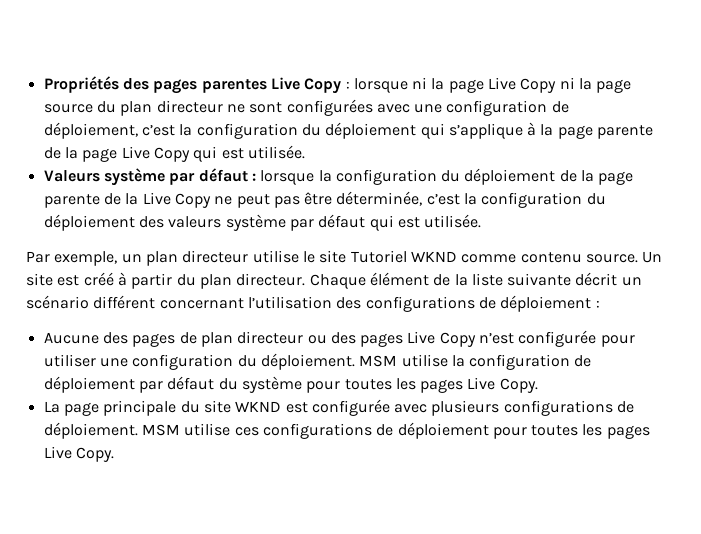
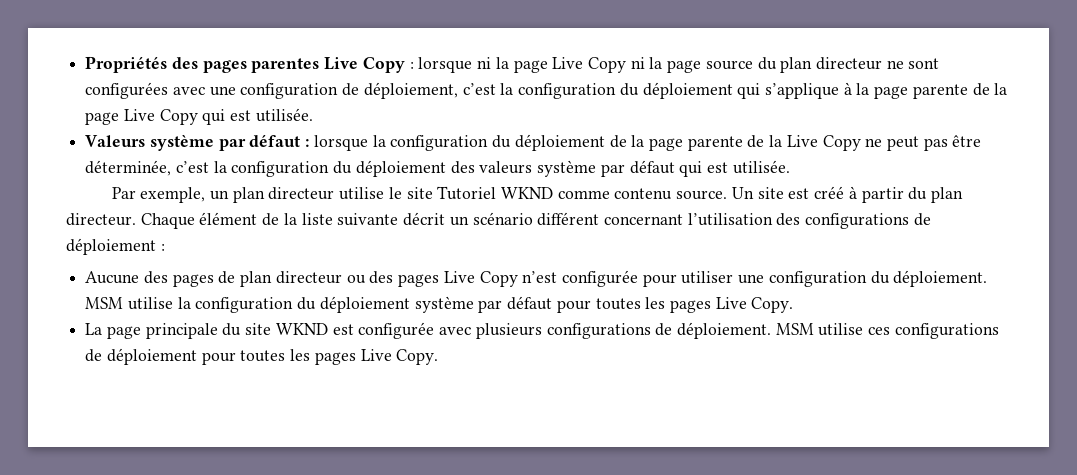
- MSM utilise la configuration de déploiement par défaut du système pour toutes les pages Live Copy.
+ MSM utilise la configuration du déploiement système par défaut pour toutes les pages Live Copy.

